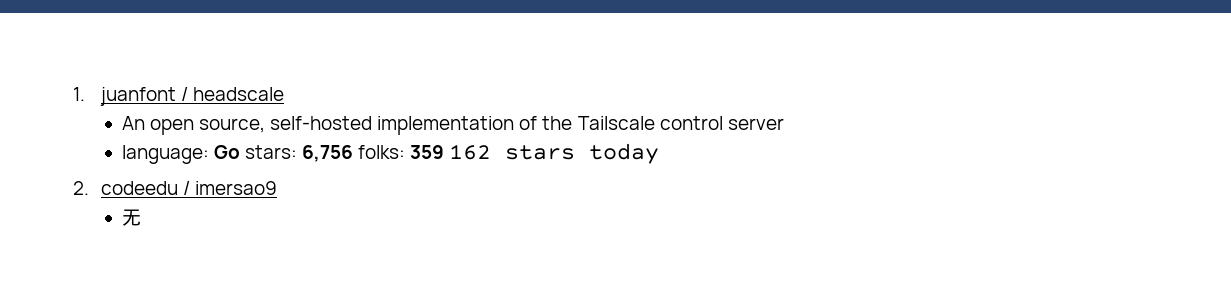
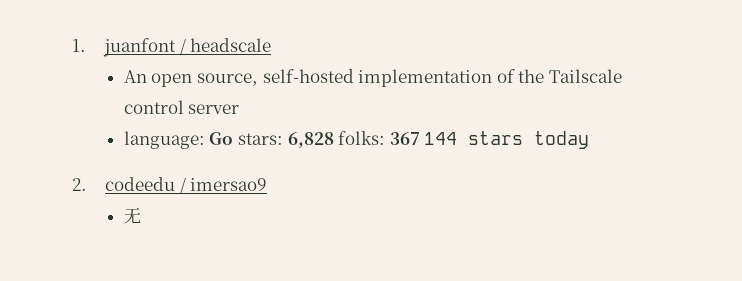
- language: Go stars: 6,756 folks: 359 162 stars today
+ language: Go stars: 6,828 folks: 367 144 stars today

